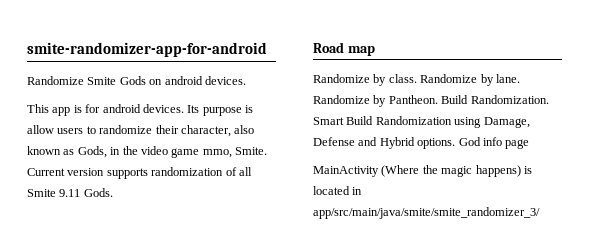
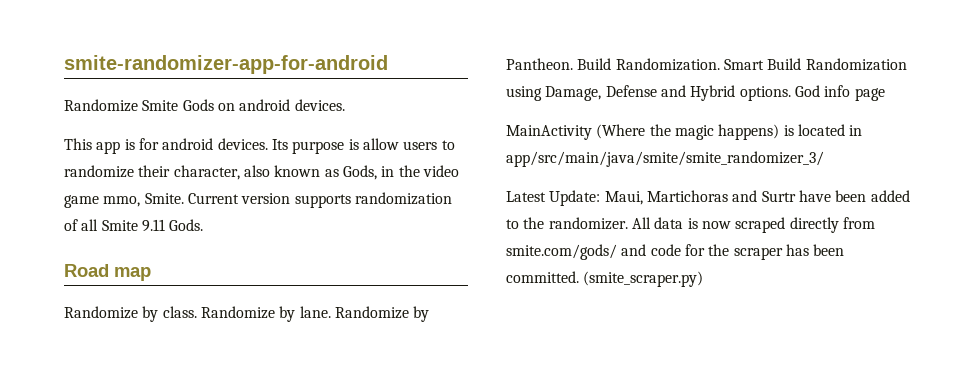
+ Latest Update: Maui, Martichoras and Surtr have been added to the randomizer. All data is now scraped directly from smite.com/gods/ and code for the scraper has been committed. (smite_scraper.py)

